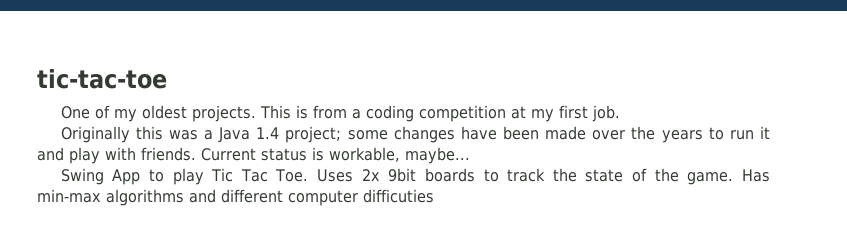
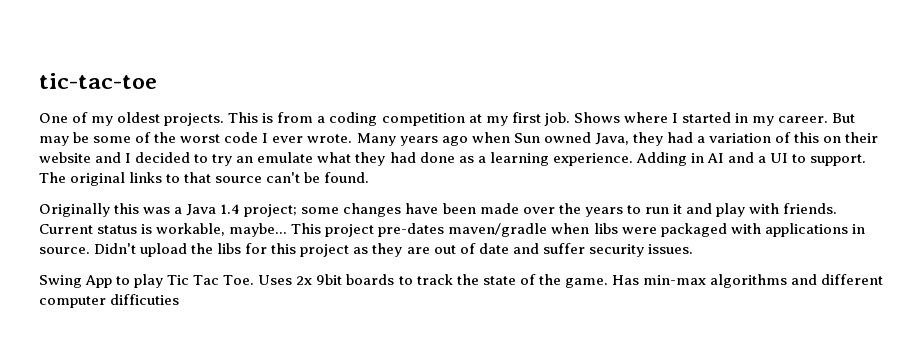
+ Shows where I started in my career. But may be some of the worst code I ever wrote. Many years ago when Sun owned Java, they had a variation of this on their website and I decided to try an emulate what they had done as a learning experience. Adding in AI and a UI to support. The original links to that source can't be found.
+ This project pre-dates maven/gradle when libs were packaged with applications in source. Didn't upload the libs for this project as they are out of date and suffer security issues.

